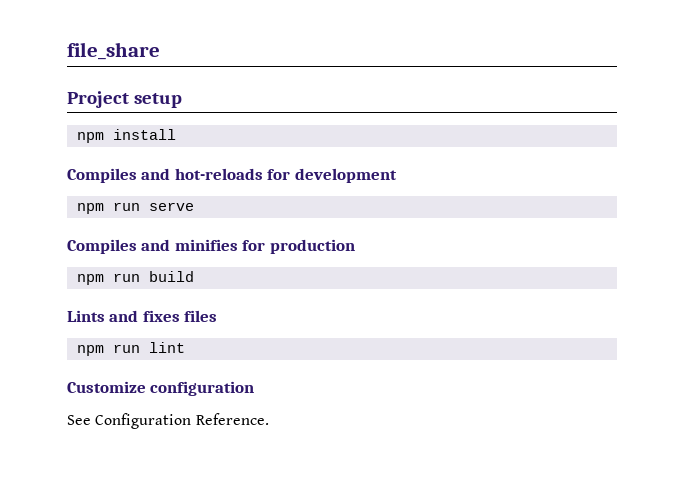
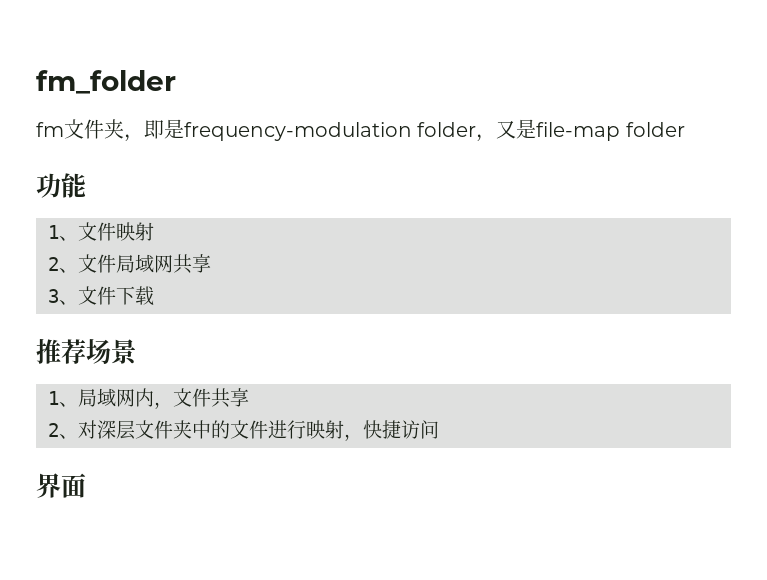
- file_share
- Project setup
- npm install
- Compiles and hot-reloads for development
- npm run serve
- Compiles and minifies for production
- npm run build
- Lints and fixes files
- npm run lint
- Customize configuration
- See Configuration Reference.
+ fm_folder
+ fm文件夹，即是frequency-modulation folder，又是file-map folder
+ 功能
+ 1、文件映射
+ 2、文件局域网共享
+ 3、文件下载
+ 推荐场景
+ 1、局域网内，文件共享
+ 2、对深层文件夹中的文件进行映射，快捷访问
+ 界面

